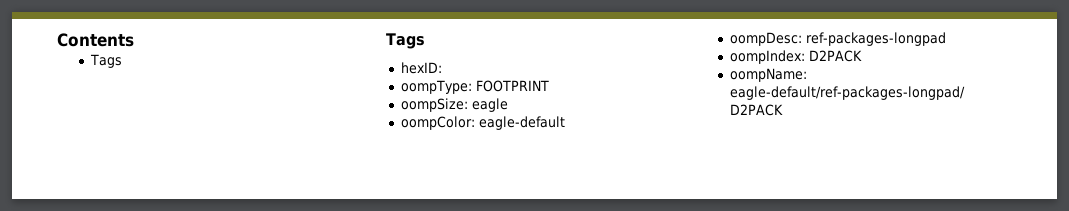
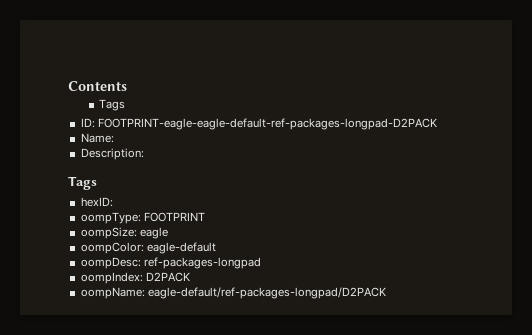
+ ID: FOOTPRINT-eagle-eagle-default-ref-packages-longpad-D2PACK
+ Name:
+ Description:

